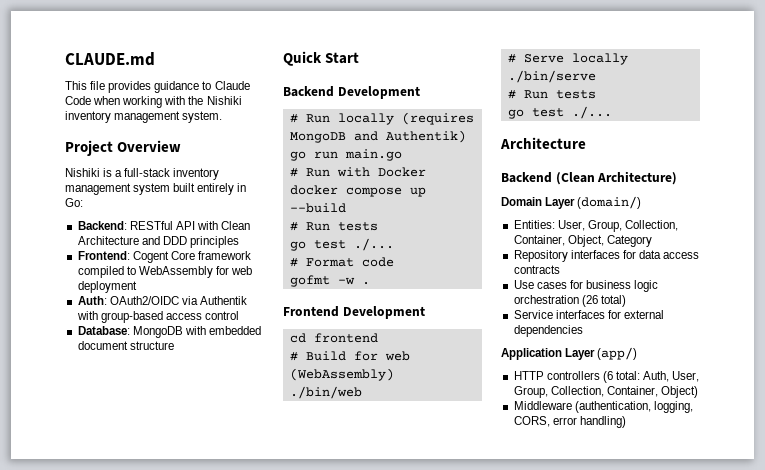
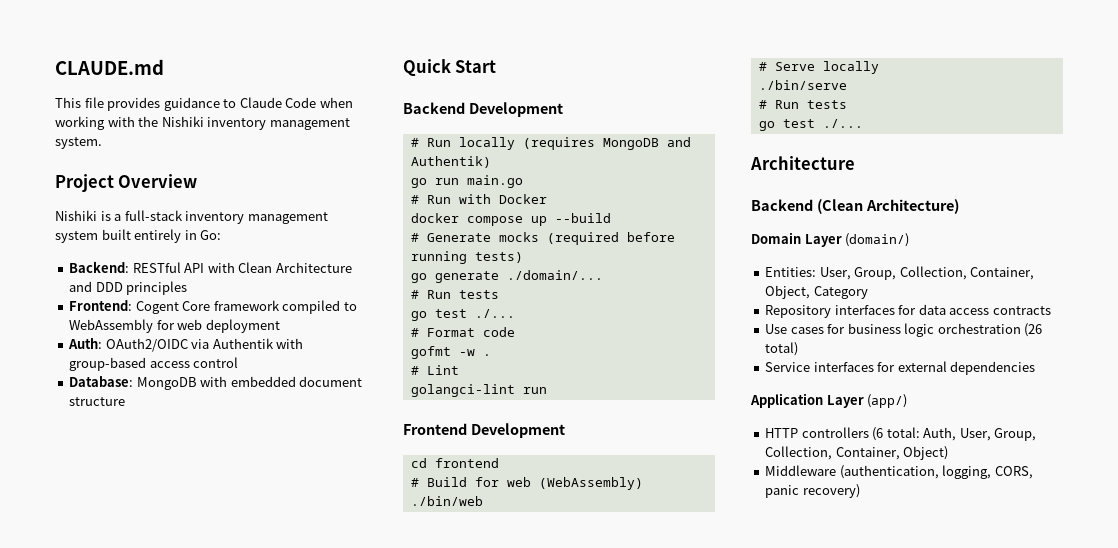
+ # Generate mocks (required before running tests)
+ go generate ./domain/...
+ # Lint
+ golangci-lint run
- Middleware (authentication, logging, CORS, error handling)
+ Middleware (authentication, logging, CORS, panic recovery)

